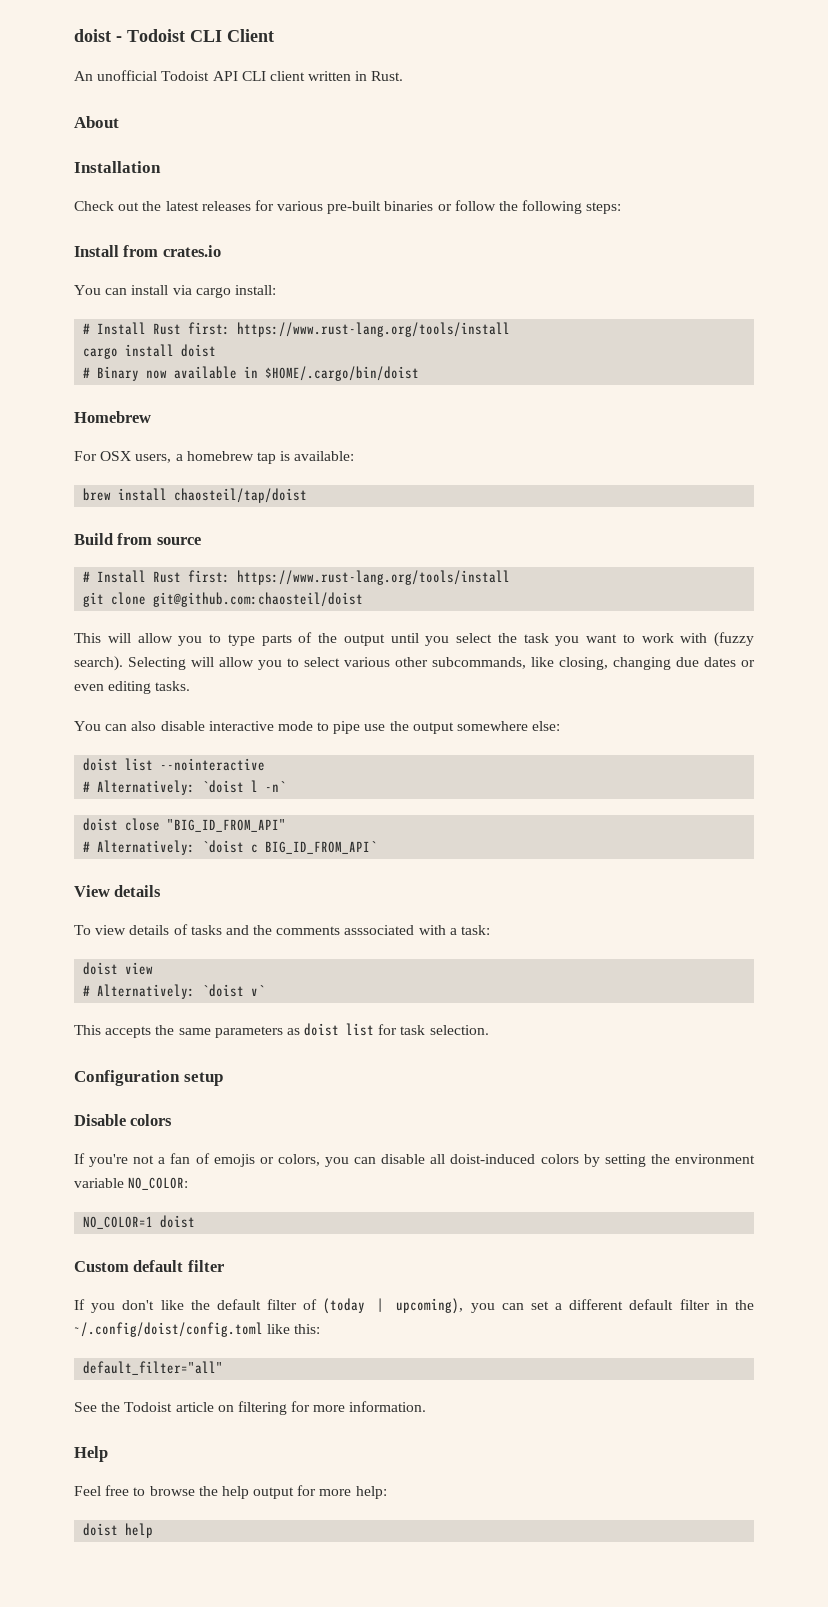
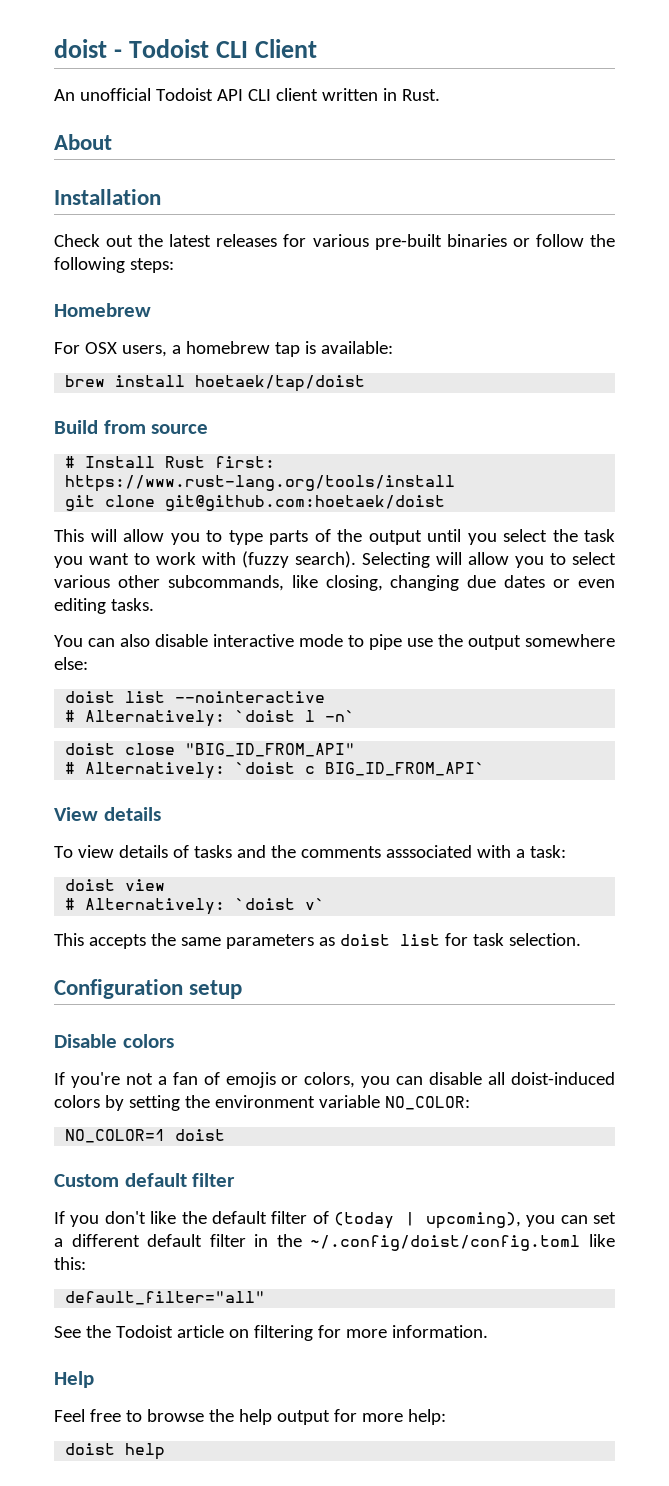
- Install from crates.io
- You can install via cargo install:
- # Install Rust first: https://www.rust-lang.org/tools/install
- cargo install doist
- # Binary now available in $HOME/.cargo/bin/doist
- brew install chaosteil/tap/doist
+ brew install hoetaek/tap/doist
- git clone git@github.com:chaosteil/doist
+ git clone git@github.com:hoetaek/doist

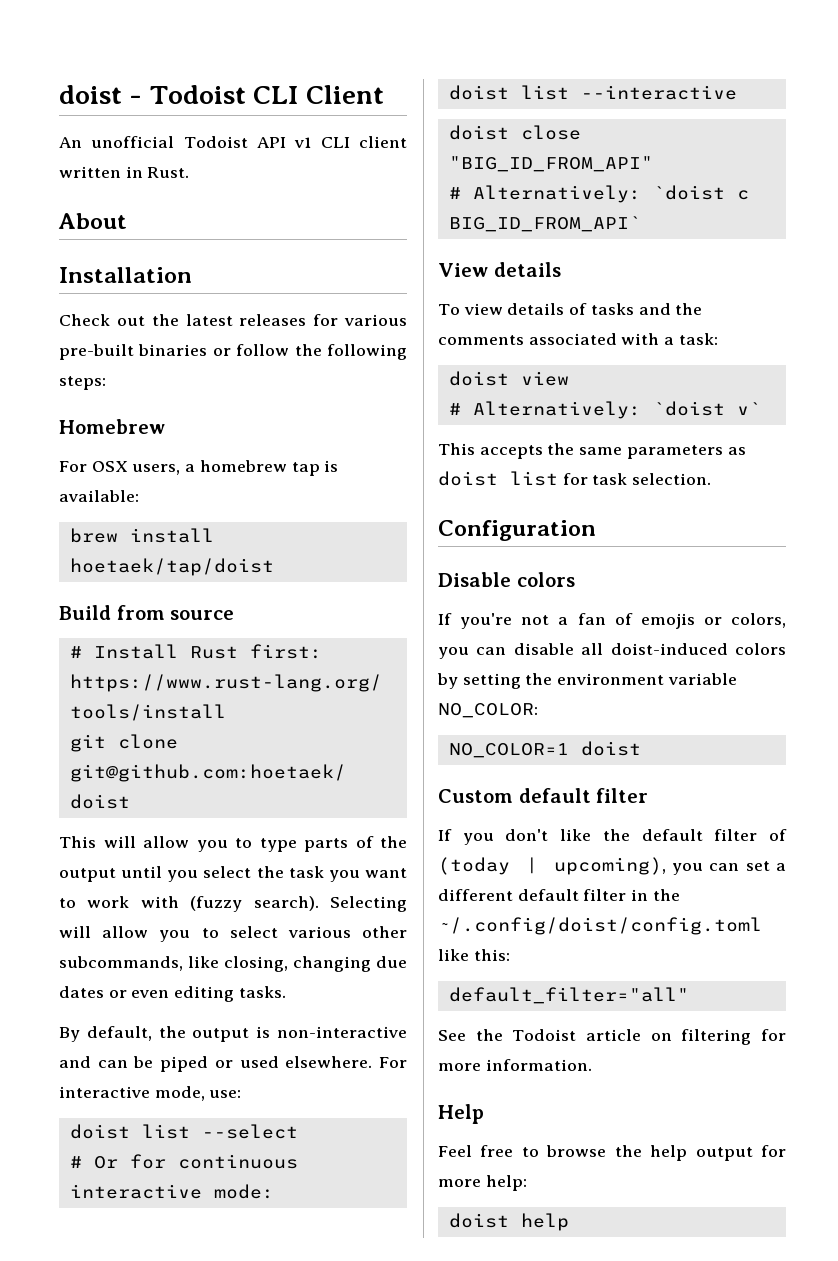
- An unofficial Todoist API CLI client written in Rust.
+ An unofficial Todoist API v1 CLI client written in Rust.
- You can also disable interactive mode to pipe use the output somewhere else:
- doist list --nointeractive
- # Alternatively: `doist l -n`
+ By default, the output is non-interactive and can be piped or used elsewhere. For interactive mode, use:
+ doist list --select
+ # Or for continuous interactive mode:
+ doist list --interactive
- To view details of tasks and the comments asssociated with a task:
+ To view details of tasks and the comments associated with a task:
- Configuration setup
+ Configuration

